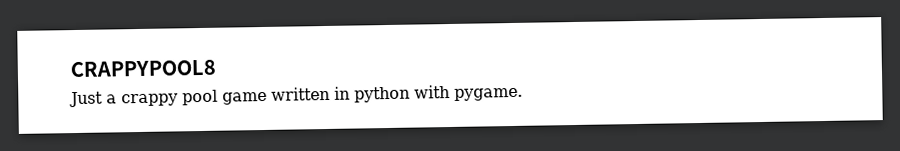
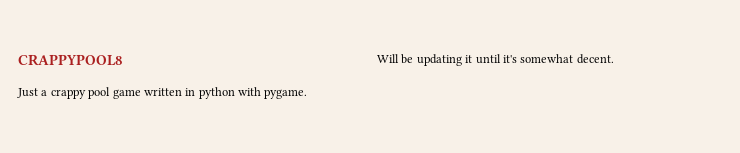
+ Will be updating it until it's somewhat decent.

